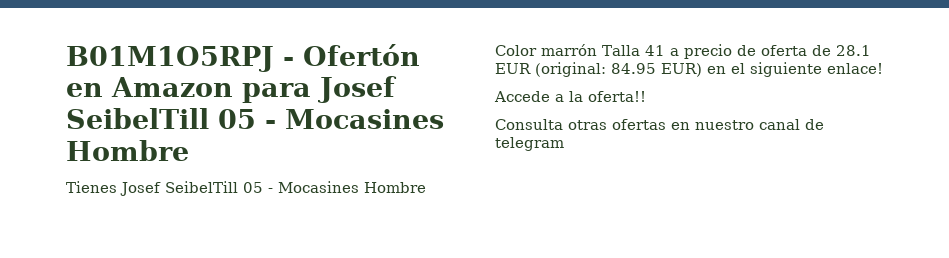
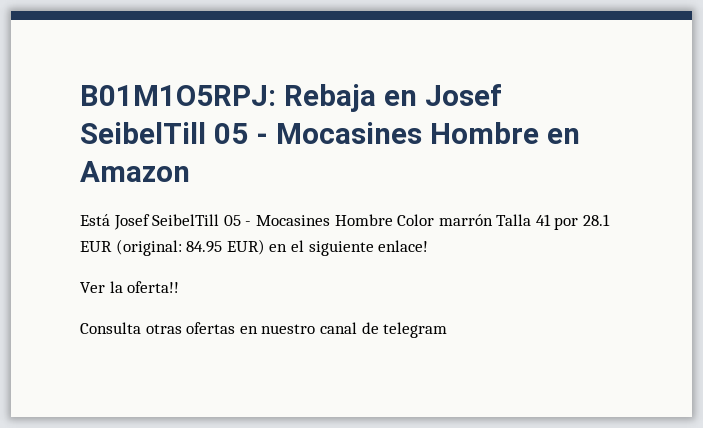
- B01M1O5RPJ - Ofertón en Amazon para Josef SeibelTill 05 - Mocasines Hombre
- Tienes Josef SeibelTill 05 - Mocasines Hombre Color marrón Talla 41 a precio de oferta de 28.1 EUR (original: 84.95 EUR) en el siguiente enlace!
+ B01M1O5RPJ: Rebaja en Josef SeibelTill 05 - Mocasines Hombre en Amazon
+ Está Josef SeibelTill 05 - Mocasines Hombre Color marrón Talla 41 por 28.1 EUR (original: 84.95 EUR) en el siguiente enlace!
- Accede a la oferta!!
+ Ver la oferta!!

